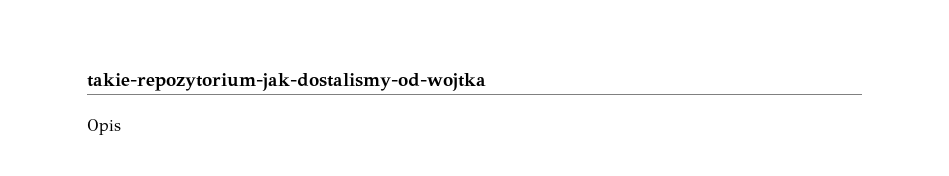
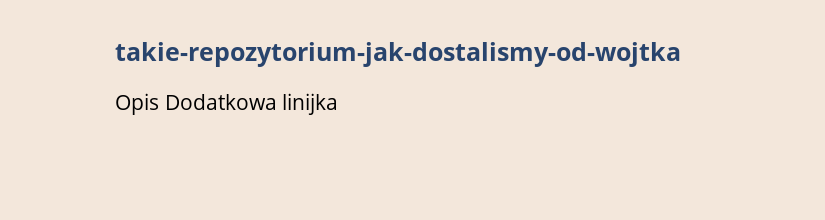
- Opis
+ Opis Dodatkowa linijka

